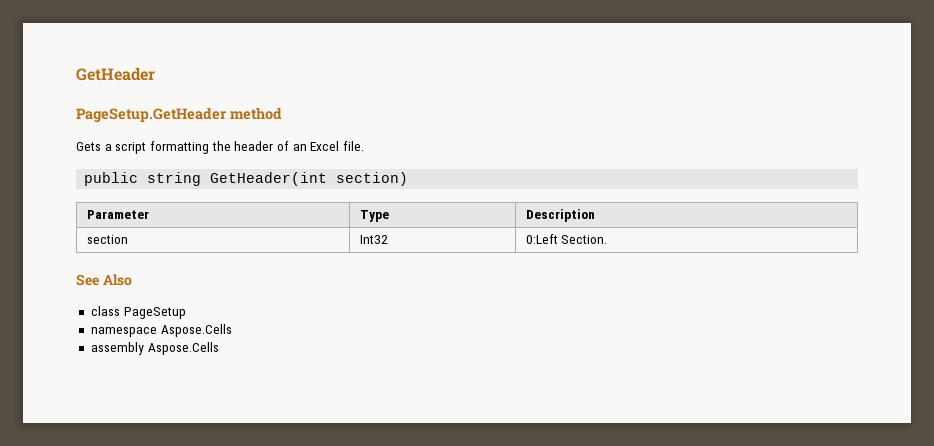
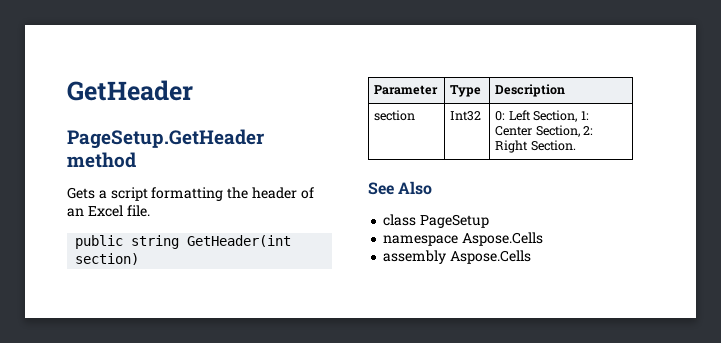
- section | Int32 | 0:Left Section.
+ section | Int32 | 0: Left Section, 1: Center Section, 2: Right Section.

